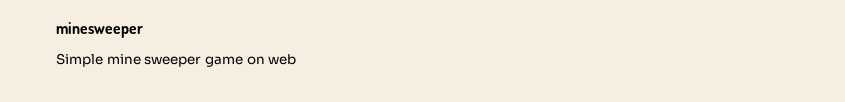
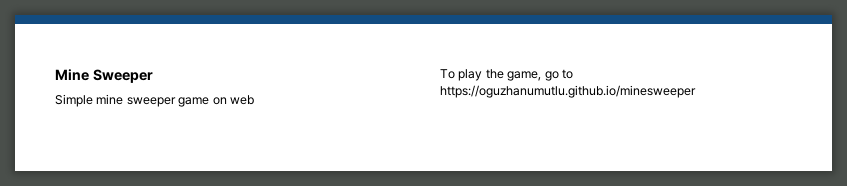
- minesweeper
+ Mine Sweeper
+ To play the game, go to https://oguzhanumutlu.github.io/minesweeper

